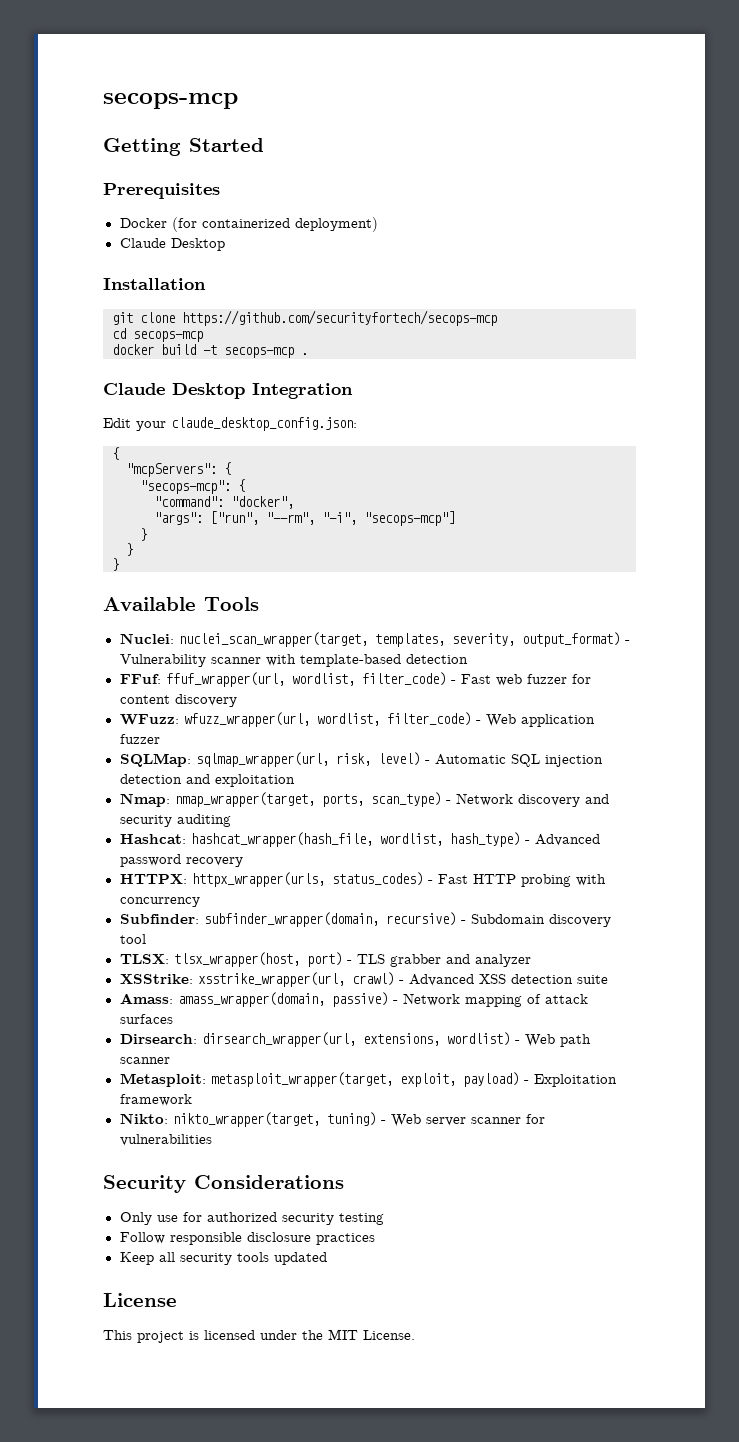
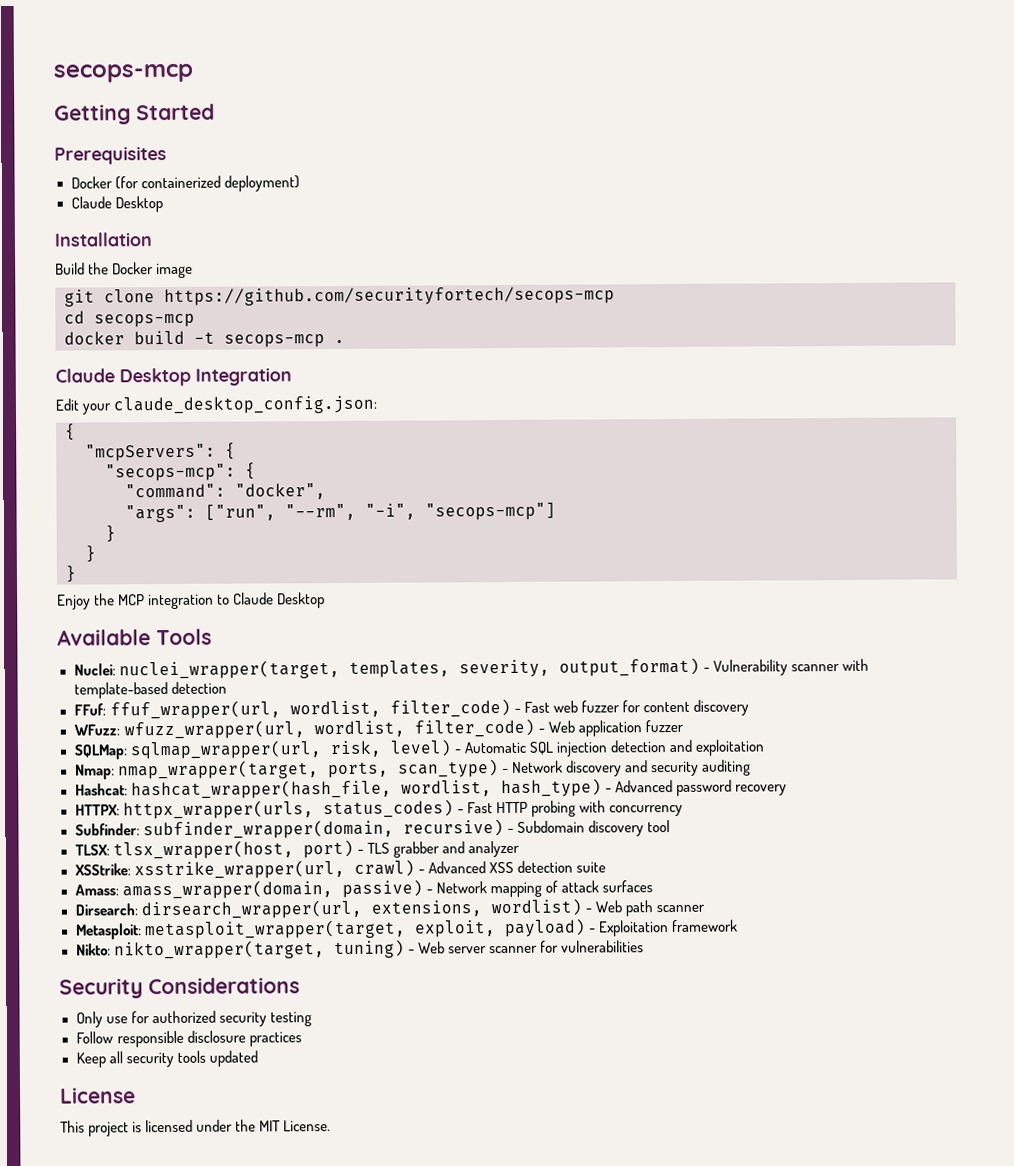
+ Build the Docker image
+ Enjoy the MCP integration to Claude Desktop
- Nuclei: nuclei_scan_wrapper(target, templates, severity, output_format) - Vulnerability scanner with template-based detection
+ Nuclei: nuclei_wrapper(target, templates, severity, output_format) - Vulnerability scanner with template-based detection

